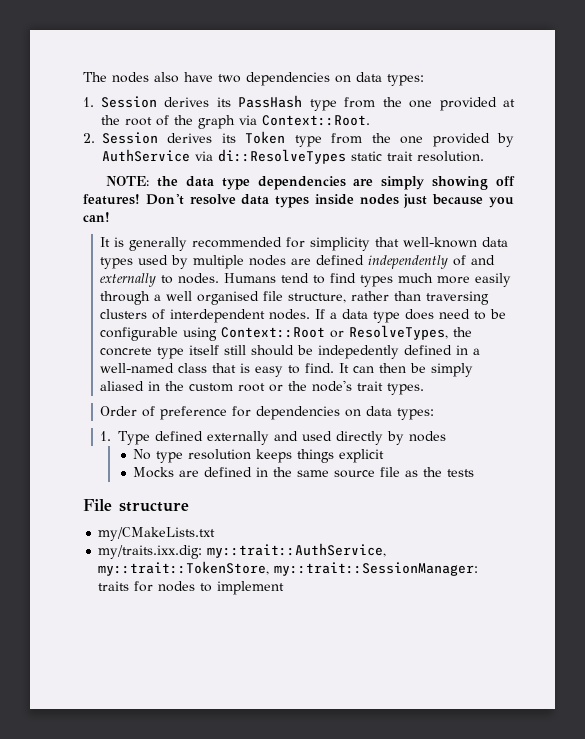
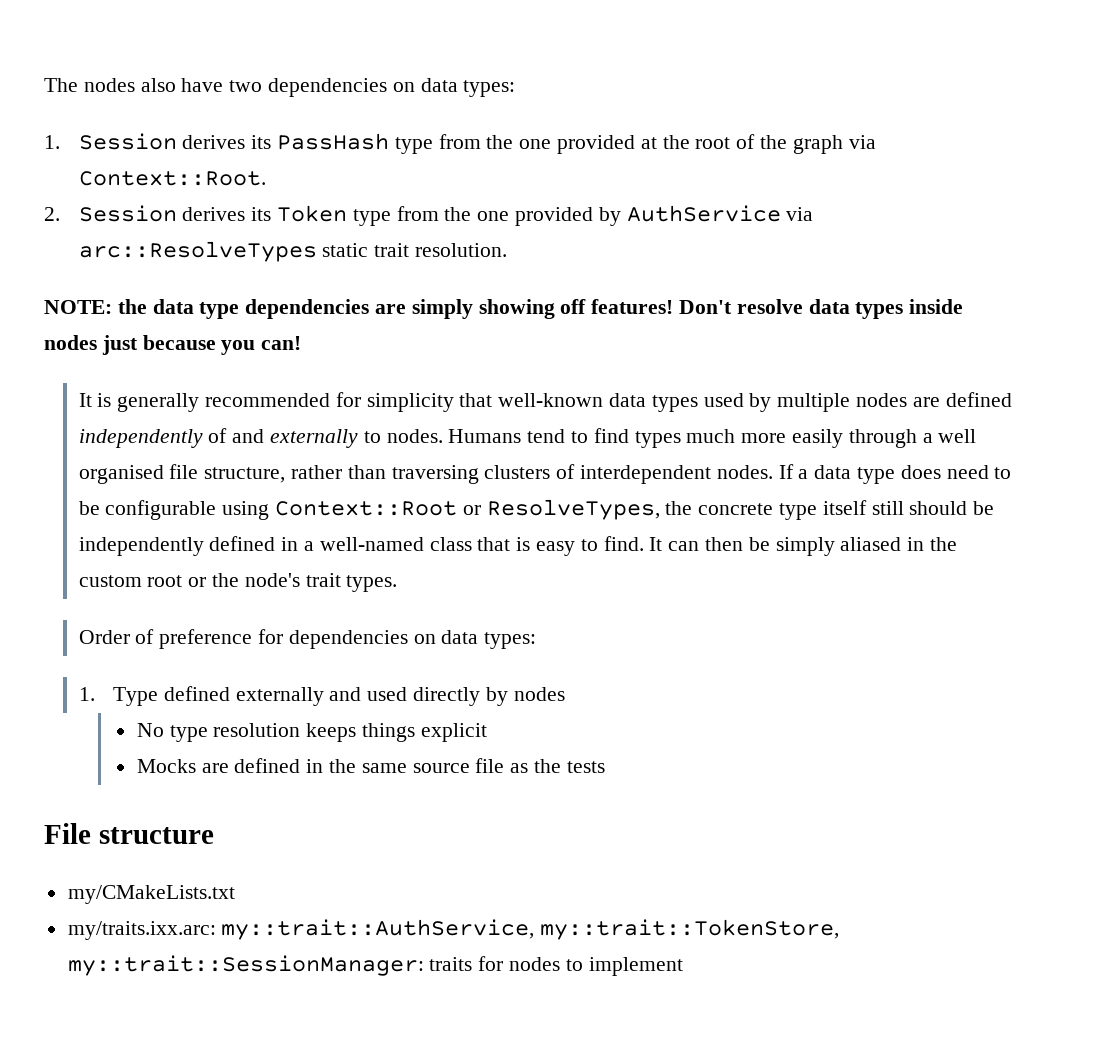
- 2. Session derives its Token type from the one provided by AuthService via di::ResolveTypes static trait resolution.
+ 2. Session derives its Token type from the one provided by AuthService via arc::ResolveTypes static trait resolution.
- If a data type does need to be configurable using Context::Root or ResolveTypes, the concrete type itself still should be indepedently defined in a well-named class that is easy to find.
+ If a data type does need to be configurable using Context::Root or ResolveTypes, the concrete type itself still should be independently defined in a well-named class that is easy to find.
- my/traits.ixx.dig: my::trait::AuthService, my::trait::TokenStore, my::trait::SessionManager: traits for nodes to implement
+ my/traits.ixx.arc: my::trait::AuthService, my::trait::TokenStore, my::trait::SessionManager: traits for nodes to implement

